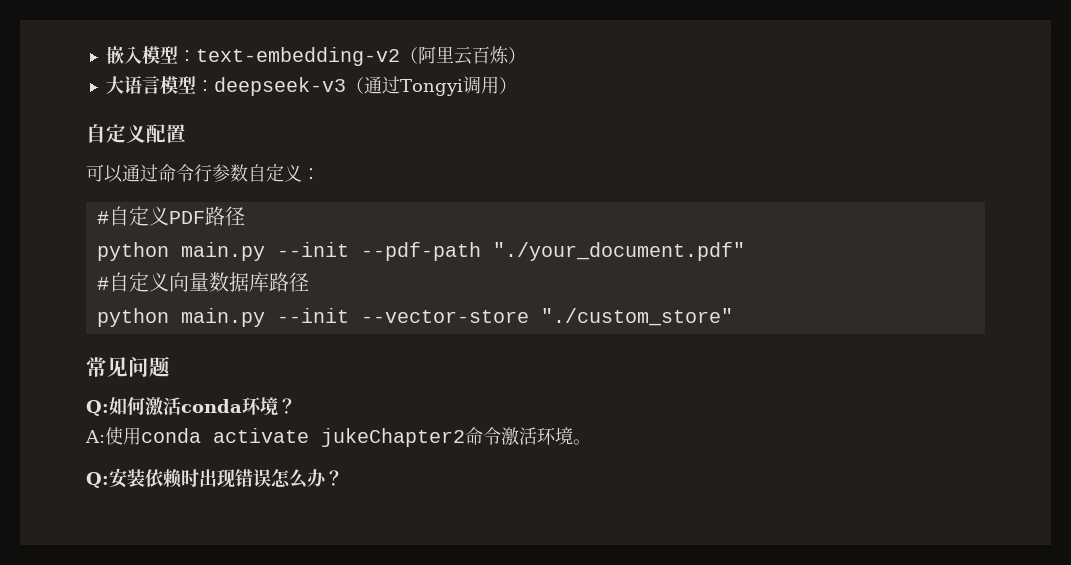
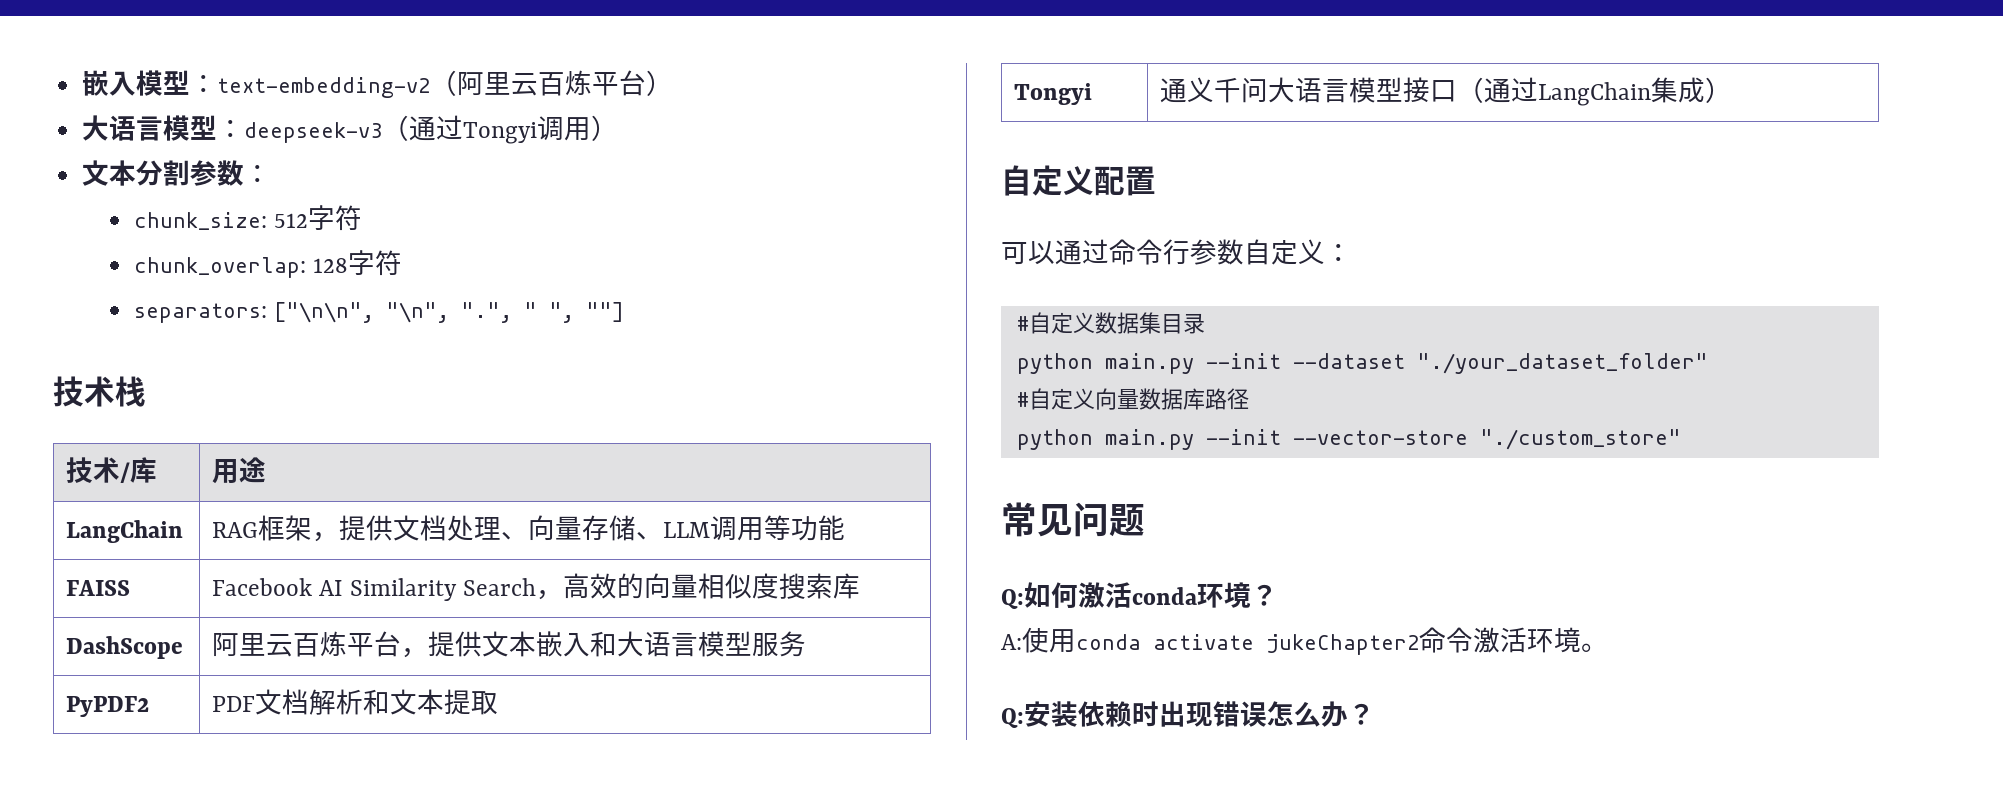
- 嵌入模型：text-embedding-v2（阿里云百炼）
+ 嵌入模型：text-embedding-v2（阿里云百炼平台）
+ 文本分割参数：
+ chunk_size: 512字符
+ chunk_overlap: 128字符
+ separators: ["\n\n", "\n", ".", " ", ""]
+ 技术栈
+ 技术/库 | 用途
+ LangChain | RAG框架，提供文档处理、向量存储、LLM调用等功能
+ FAISS | Facebook AI Similarity Search，高效的向量相似度搜索库
+ DashScope | 阿里云百炼平台，提供文本嵌入和大语言模型服务
+ PyPDF2 | PDF文档解析和文本提取
+ Tongyi | 通义千问大语言模型接口（通过LangChain集成）
- #自定义PDF路径
- python main.py --init --pdf-path "./your_document.pdf"
+ #自定义数据集目录
+ python main.py --init --dataset "./your_dataset_folder"

